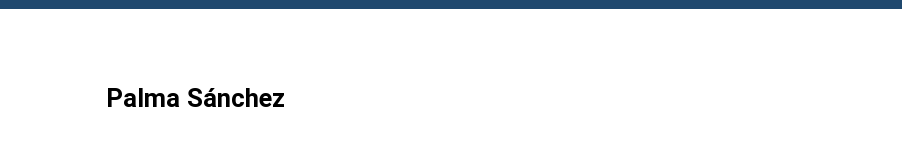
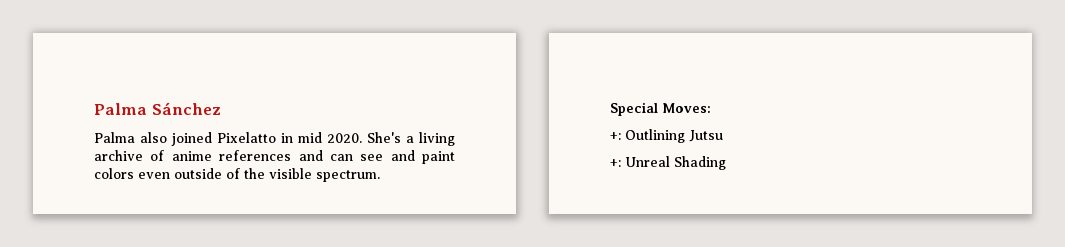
+ Palma also joined Pixelatto in mid 2020. She's a living archive of anime references and can see and paint colors even outside of the visible spectrum.
+ Special Moves:
+ +: Outlining Jutsu
+ +: Unreal Shading

